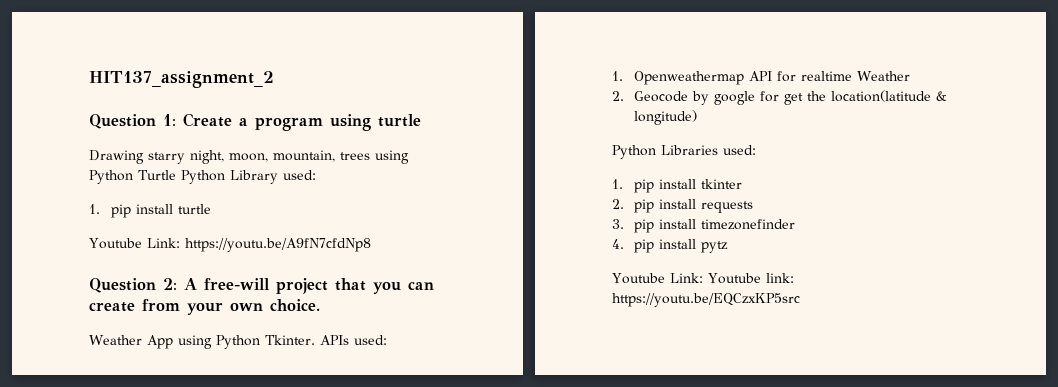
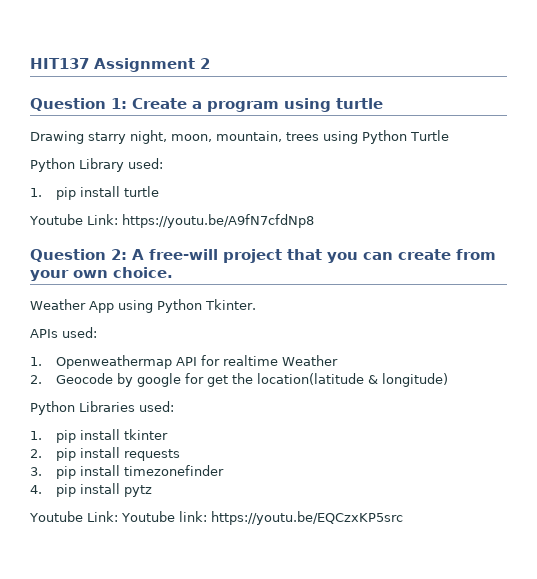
- HIT137_assignment_2
+ HIT137 Assignment 2
- Drawing starry night, moon, mountain, trees using Python Turtle Python Library used:
+ Drawing starry night, moon, mountain, trees using Python Turtle
+ Python Library used:
- Weather App using Python Tkinter. APIs used:
+ Weather App using Python Tkinter.
+ APIs used:

